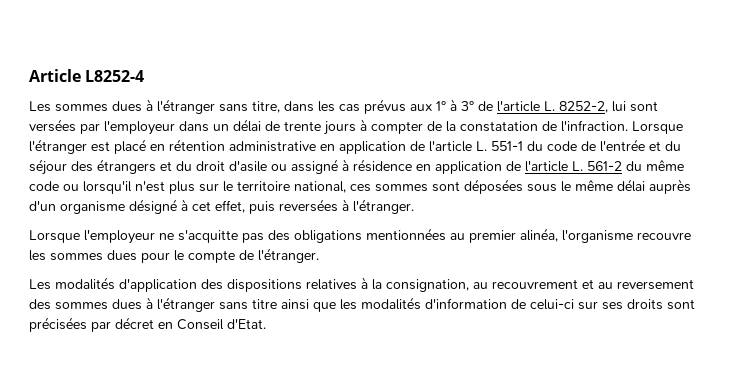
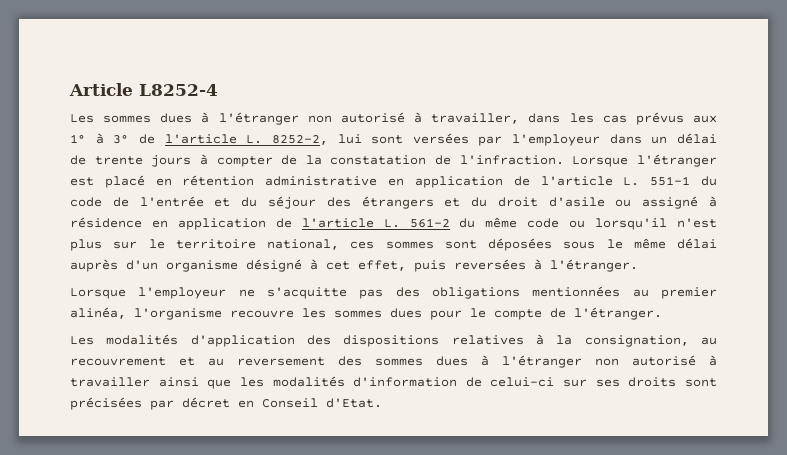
- Les sommes dues à l'étranger sans titre, dans les cas prévus aux 1° à 3° de l'article L. 8252-2, lui sont versées par l'employeur dans un délai de trente jours à compter de la constatation de l'infraction.
+ Les sommes dues à l'étranger non autorisé à travailler, dans les cas prévus aux 1° à 3° de l'article L. 8252-2, lui sont versées par l'employeur dans un délai de trente jours à compter de la constatation de l'infraction.
- Les modalités d'application des dispositions relatives à la consignation, au recouvrement et au reversement des sommes dues à l'étranger sans titre ainsi que les modalités d'information de celui-ci sur ses droits sont précisées par décret en Conseil d'Etat.
+ Les modalités d'application des dispositions relatives à la consignation, au recouvrement et au reversement des sommes dues à l'étranger non autorisé à travailler ainsi que les modalités d'information de celui-ci sur ses droits sont précisées par décret en Conseil d'Etat.

